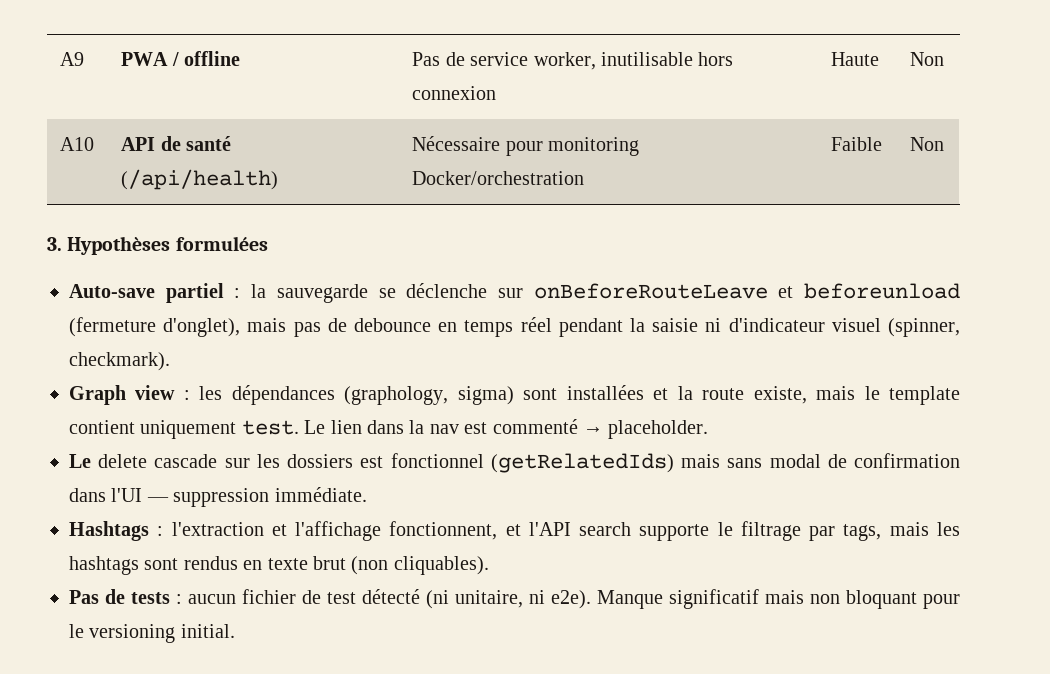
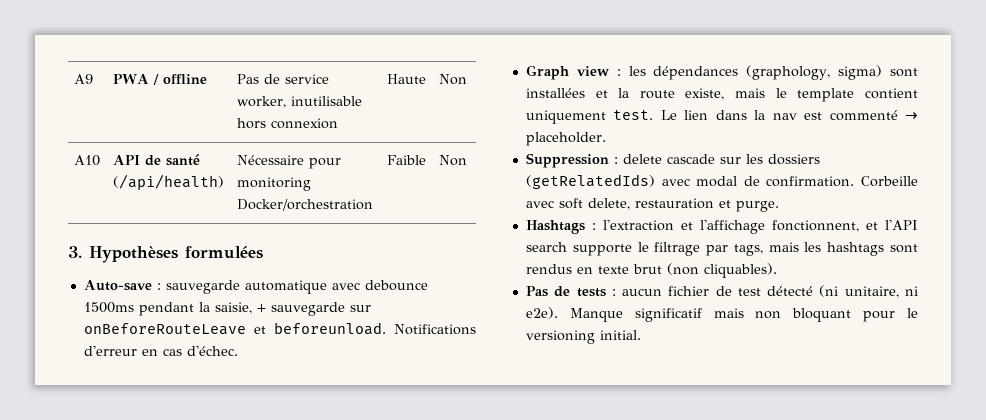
- Auto-save partiel : la sauvegarde se déclenche sur onBeforeRouteLeave et beforeunload (fermeture d'onglet), mais pas de debounce en temps réel pendant la saisie ni d'indicateur visuel (spinner, checkmark).
+ Auto-save : sauvegarde automatique avec debounce 1500ms pendant la saisie, + sauvegarde sur onBeforeRouteLeave et beforeunload. Notifications d'erreur en cas d'échec.
- Le delete cascade sur les dossiers est fonctionnel (getRelatedIds) mais sans modal de confirmation dans l'UI — suppression immédiate.
+ Suppression : delete cascade sur les dossiers (getRelatedIds) avec modal de confirmation. Corbeille avec soft delete, restauration et purge.

